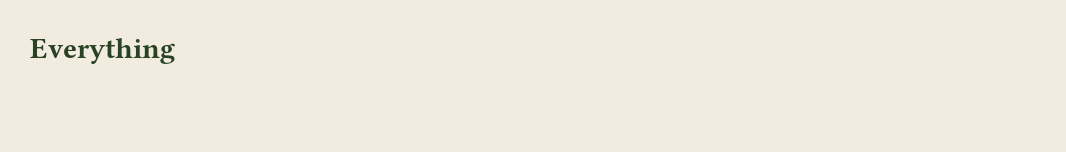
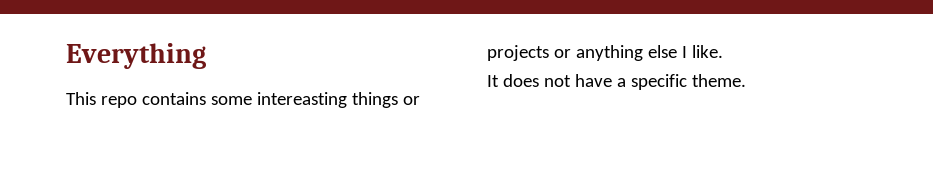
+ This repo contains some intereasting things or projects or anything else I like.
+ It does not have a specific theme.

